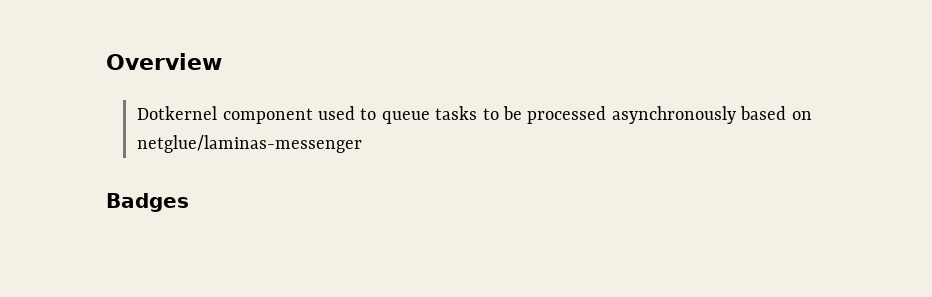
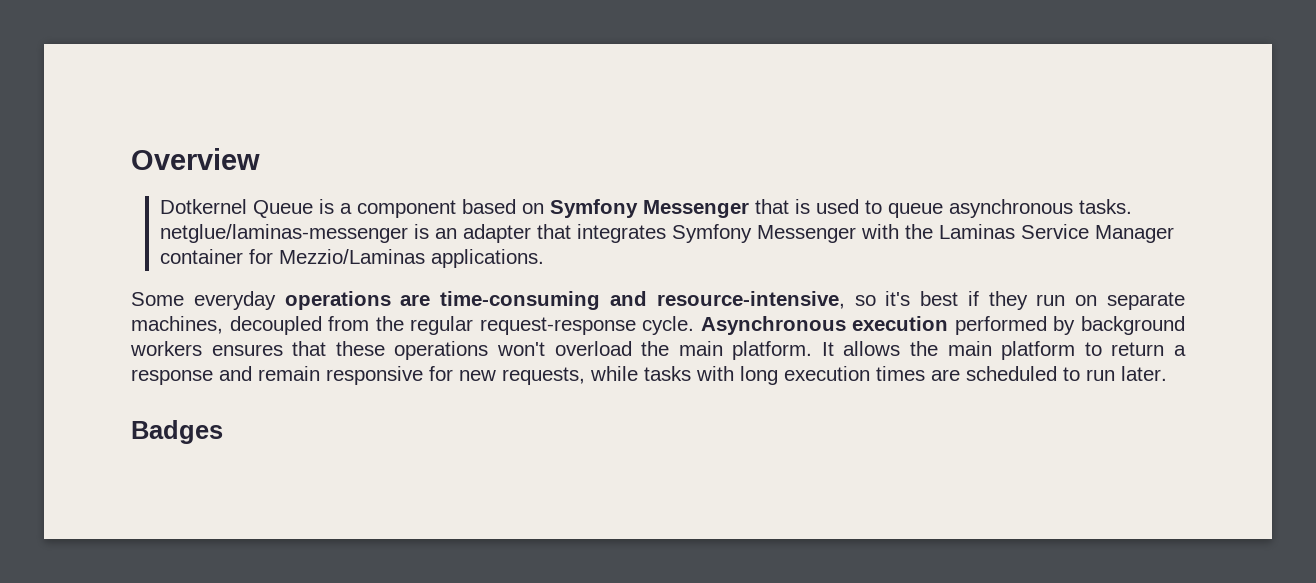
- Dotkernel component used to queue tasks to be processed asynchronously based on netglue/laminas-messenger
+ Dotkernel Queue is a component based on Symfony Messenger that is used to queue asynchronous tasks. netglue/laminas-messenger is an adapter that integrates Symfony Messenger with the Laminas Service Manager container for Mezzio/Laminas applications.
+ Some everyday operations are time-consuming and resource-intensive, so it's best if they run on separate machines, decoupled from the regular request-response cycle. Asynchronous execution performed by background workers ensures that these operations won't overload the main platform. It allows the main platform to return a response and remain responsive for new requests, while tasks with long execution times are scheduled to run later.

